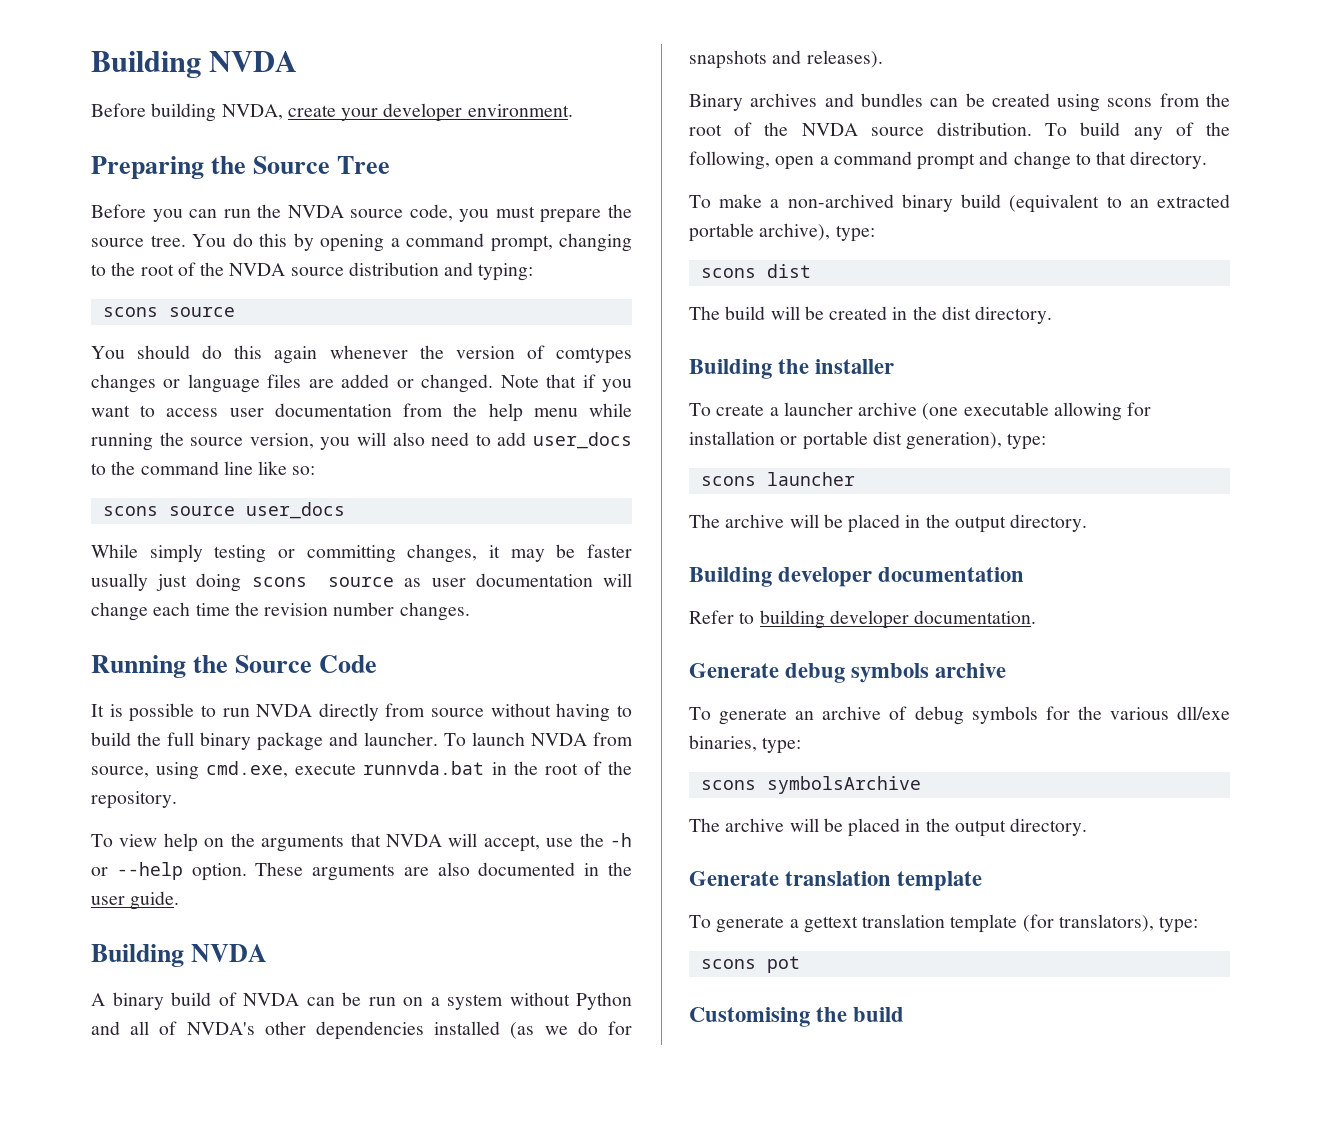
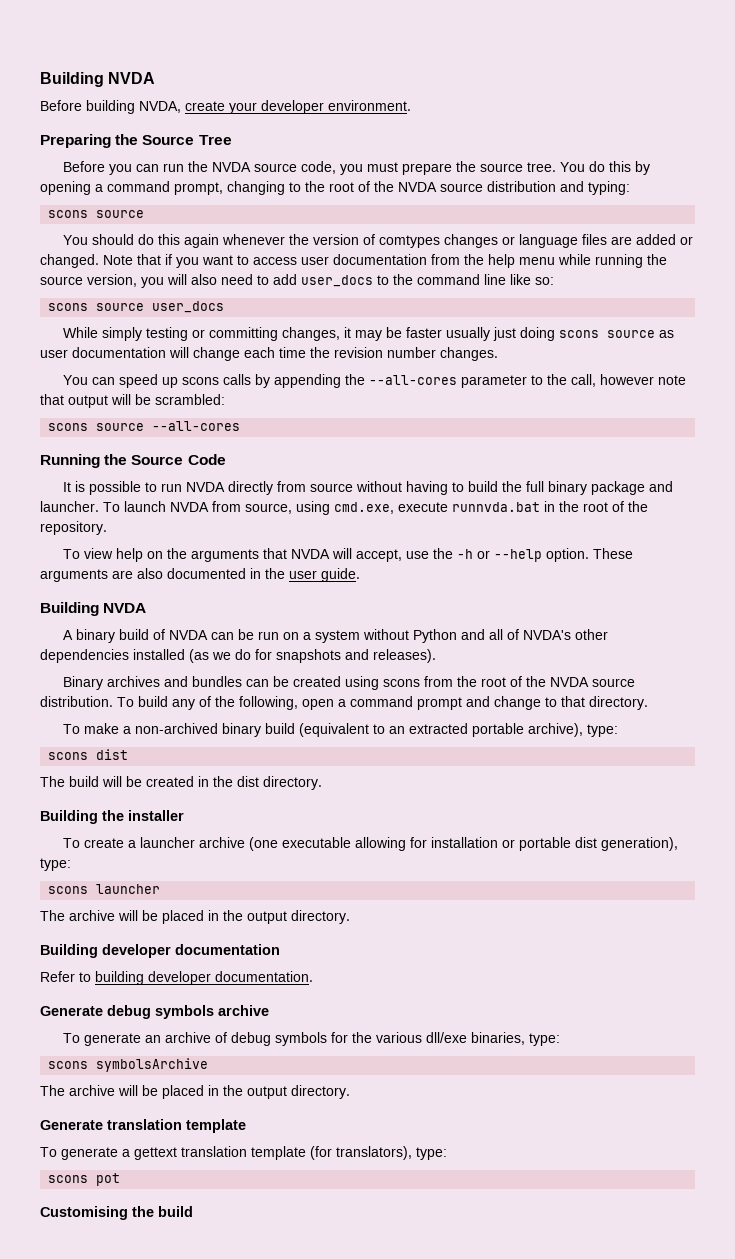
+ You can speed up scons calls by appending the --all-cores parameter to the call, however note that output will be scrambled:
+ scons source --all-cores

